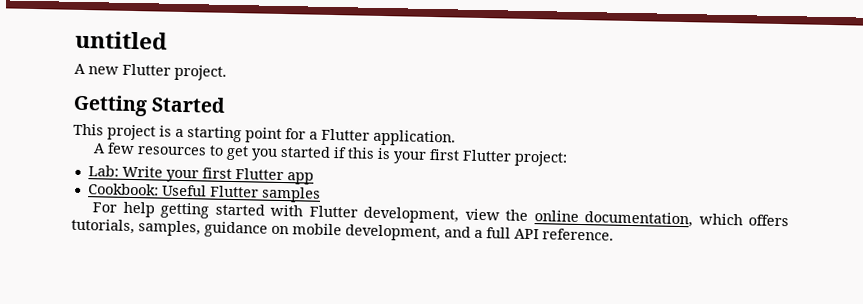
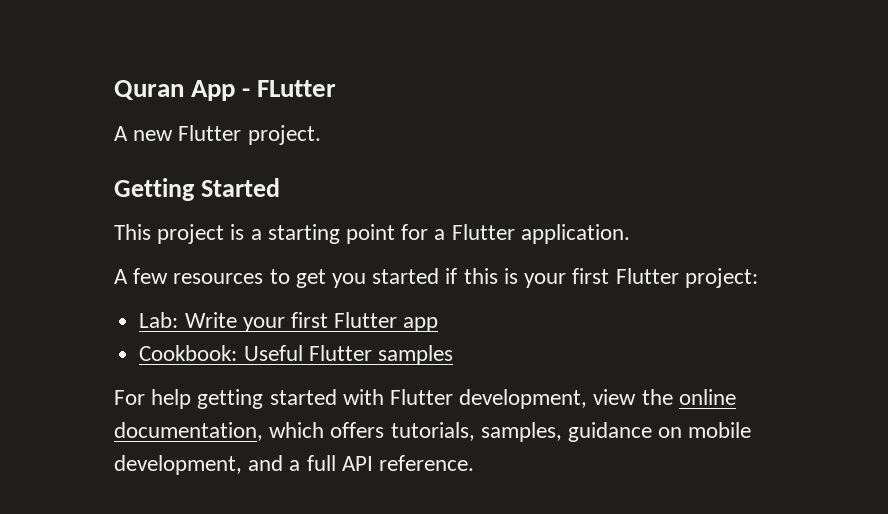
- untitled
+ Quran App - FLutter

